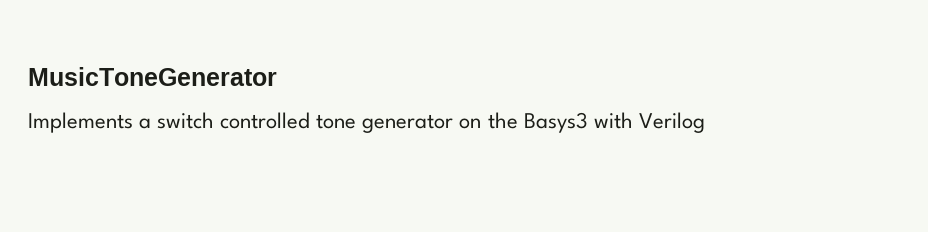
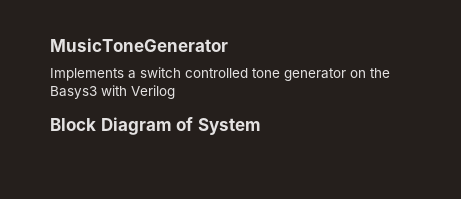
+ Block Diagram of System

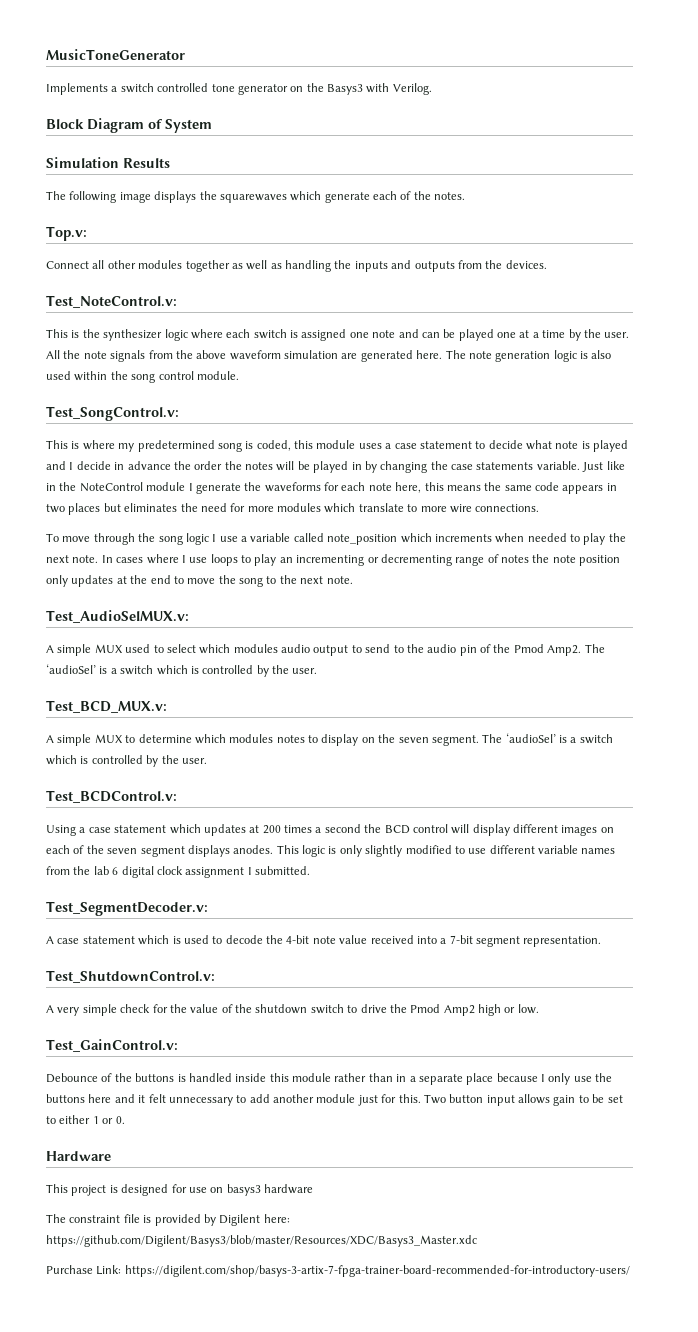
- Implements a switch controlled tone generator on the Basys3 with Verilog
+ Implements a switch controlled tone generator on the Basys3 with Verilog.
+ Simulation Results
+ The following image displays the squarewaves which generate each of the notes.
+ Top.v:
+ Connect all other modules together as well as handling the inputs and outputs from the devices.
+ Test_NoteControl.v:
+ This is the synthesizer logic where each switch is assigned one note and can be played one at a time by the user. All the note signals from the above waveform simulation are generated here. The note generation logic is also used within the song control module.
+ Test_SongControl.v:
+ This is where my predetermined song is coded, this module uses a case statement to decide what note is played and I decide in advance the order the notes will be played in by changing the case statements variable. Just like in the NoteControl module I generate the waveforms for each note here, this means the same code appears in two places but eliminates the need for more modules which translate to more wire connections.
+ To move through the song logic I use a variable called note_position which increments when needed to play the next note. In cases where I use loops to play an incrementing or decrementing range of notes the note position only updates at the end to move the song to the next note.
+ Test_AudioSelMUX.v:
+ A simple MUX used to select which modules audio output to send to the audio pin of the Pmod Amp2. The ‘audioSel’ is a switch which is controlled by the user.
+ Test_BCD_MUX.v:
+ A simple MUX to determine which modules notes to display on the seven segment. The ‘audioSel’ is a switch which is controlled by the user.
+ Test_BCDControl.v:
+ Using a case statement which updates at 200 times a second the BCD control will display different images on each of the seven segment displays anodes. This logic is only slightly modified to use different variable names from the lab 6 digital clock assignment I submitted.
+ Test_SegmentDecoder.v:
+ A case statement which is used to decode the 4-bit note value received into a 7-bit segment representation.
+ Test_ShutdownControl.v:
+ A very simple check for the value of the shutdown switch to drive the Pmod Amp2 high or low.
+ Test_GainControl.v:
+ Debounce of the buttons is handled inside this module rather than in a separate place because I only use the buttons here and it felt unnecessary to add another module just for this. Two button input allows gain to be set to either 1 or 0.
+ Hardware
+ This project is designed for use on basys3 hardware
+ The constraint file is provided by Digilent here: https://github.com/Digilent/Basys3/blob/master/Resources/XDC/Basys3_Master.xdc
+ Purchase Link: https://digilent.com/shop/basys-3-artix-7-fpga-trainer-board-recommended-for-introductory-users/

